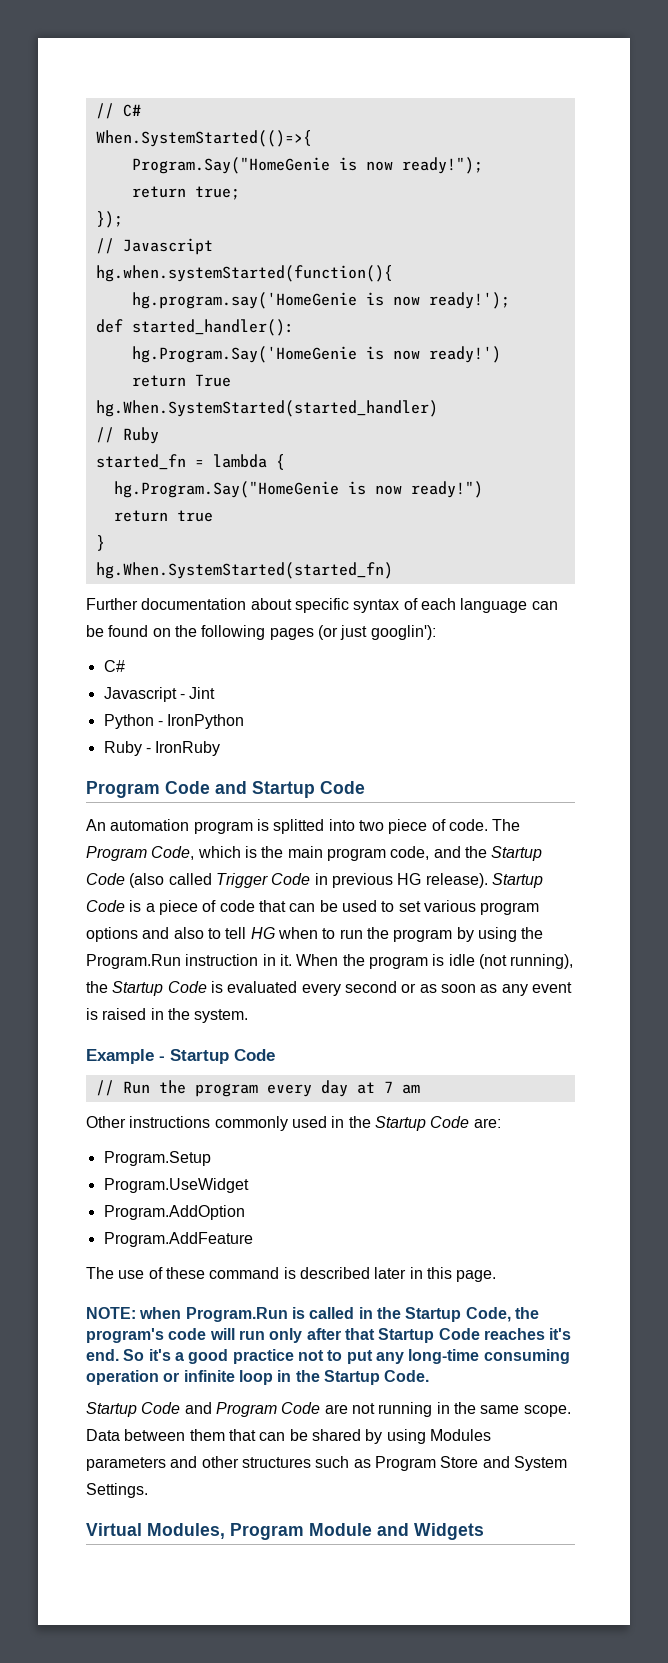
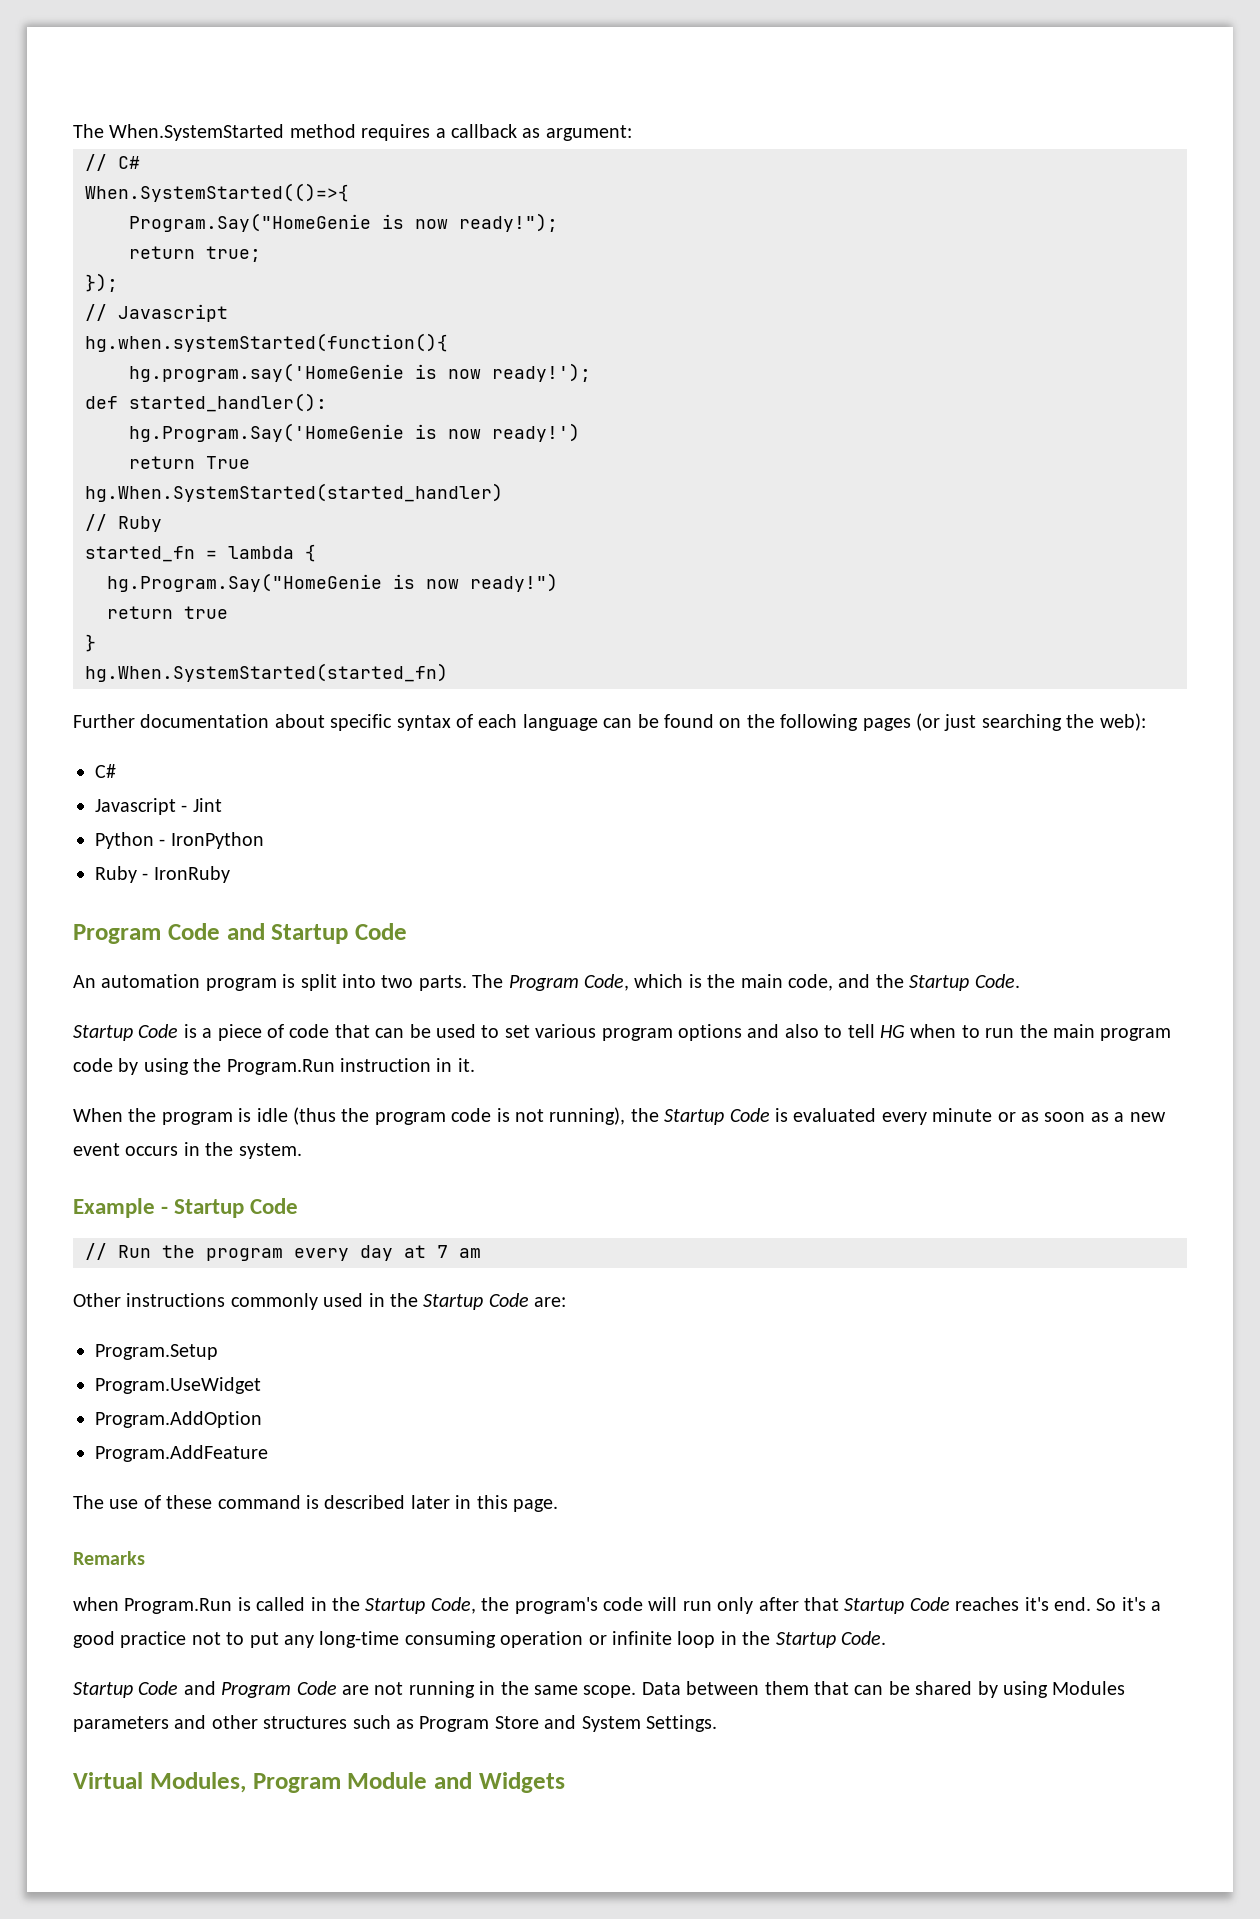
+ The When.SystemStarted method requires a callback as argument:
- Further documentation about specific syntax of each language can be found on the following pages (or just googlin'):
+ Further documentation about specific syntax of each language can be found on the following pages (or just searching the web):
- An automation program is splitted into two piece of code.
+ An automation program is split into two parts.
- The Program Code, which is the main program code, and the Startup Code (also called Trigger Code in previous HG release). Startup Code is a piece of code that can be used to set various program options and also to tell HG when to run the program by using the Program.Run instruction in it. When the program is idle (not running), the Startup Code is evaluated every second or as soon as any event is raised in the system.
+ The Program Code, which is the main code, and the Startup Code.
+ Startup Code is a piece of code that can be used to set various program options and also to tell HG when to run the main program code by using the Program.Run instruction in it.
+ When the program is idle (thus the program code is not running), the Startup Code is evaluated every minute or as soon as a new event occurs in the system.
- NOTE: when Program.Run is called in the Startup Code, the program's code will run only after that Startup Code reaches it's end.
+ Remarks
+ when Program.Run is called in the Startup Code, the program's code will run only after that Startup Code reaches it's end.

